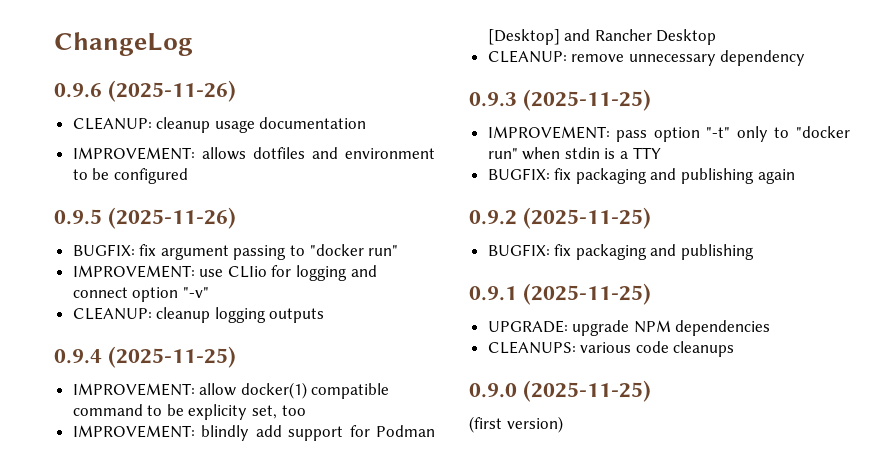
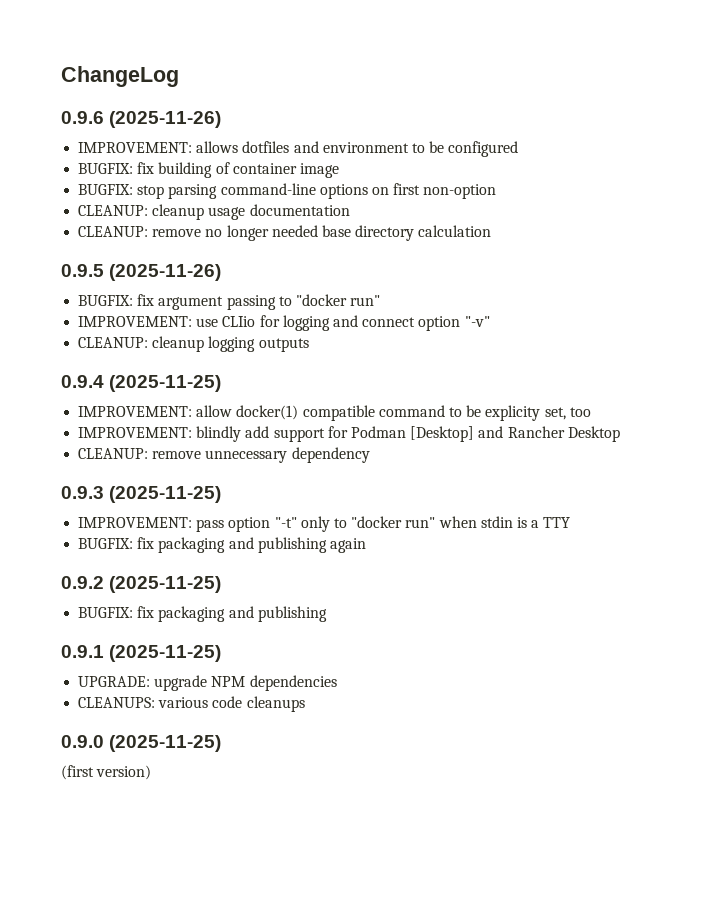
- CLEANUP: cleanup usage documentation
+ BUGFIX: fix building of container image
+ BUGFIX: stop parsing command-line options on first non-option
+ CLEANUP: cleanup usage documentation
+ CLEANUP: remove no longer needed base directory calculation

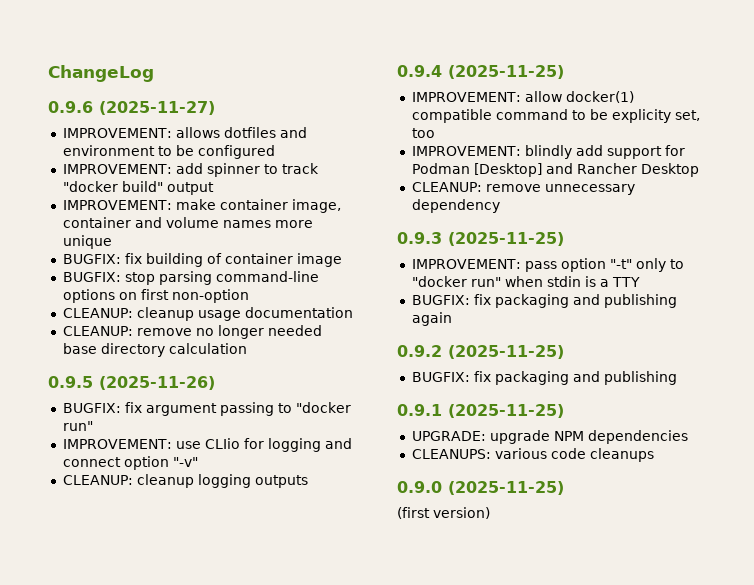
- 0.9.6 (2025-11-26)
+ 0.9.6 (2025-11-27)
+ IMPROVEMENT: add spinner to track "docker build" output
+ IMPROVEMENT: make container image, container and volume names more unique

